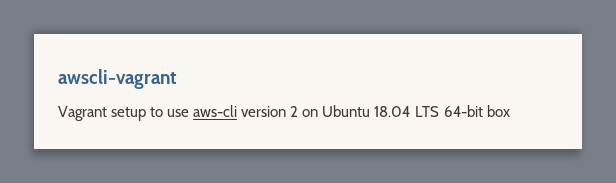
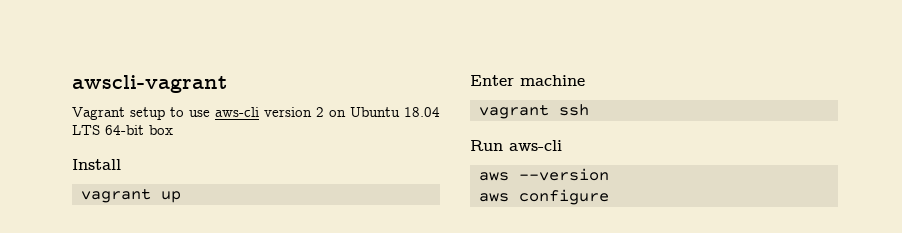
+ Install
+ vagrant up
+ Enter machine
+ vagrant ssh
+ Run aws-cli
+ aws --version
+ aws configure

